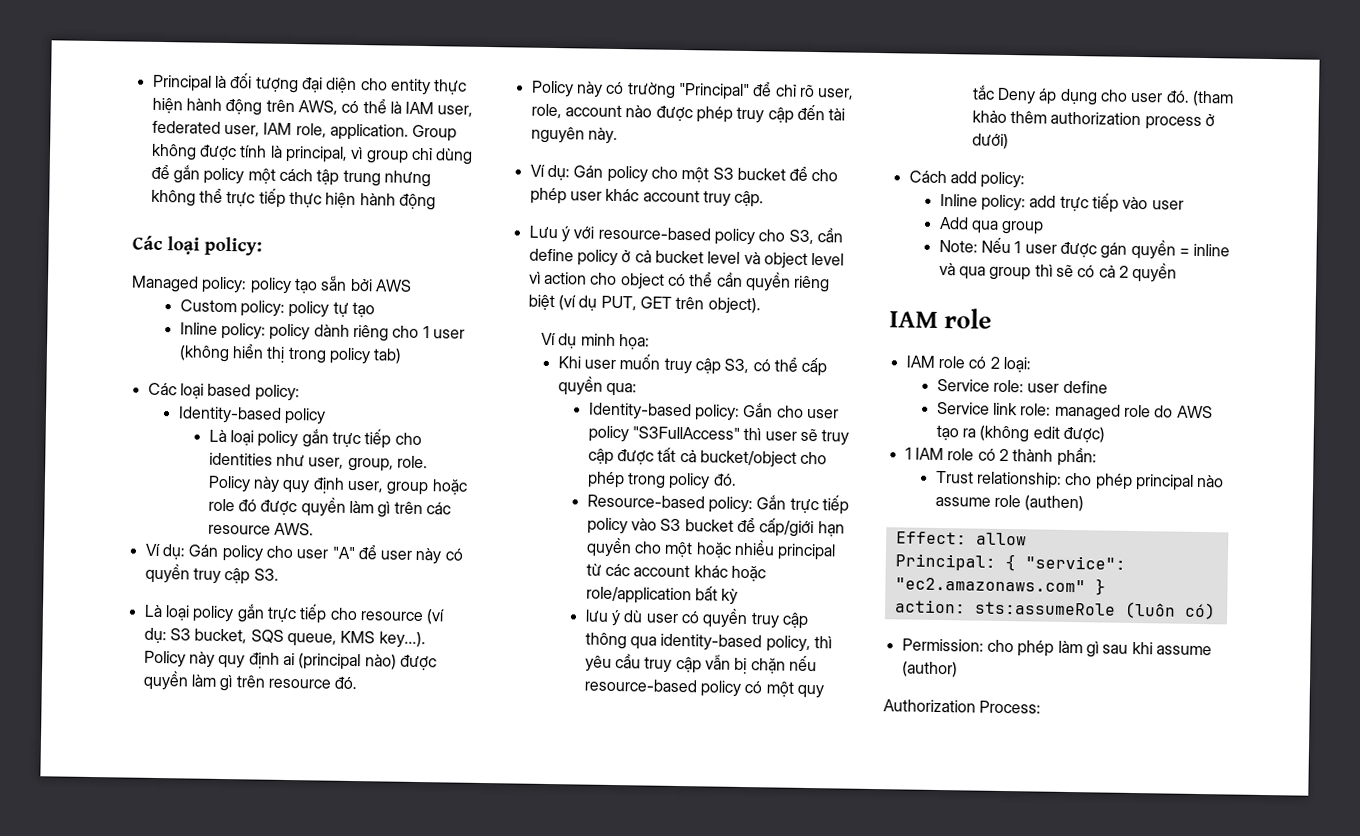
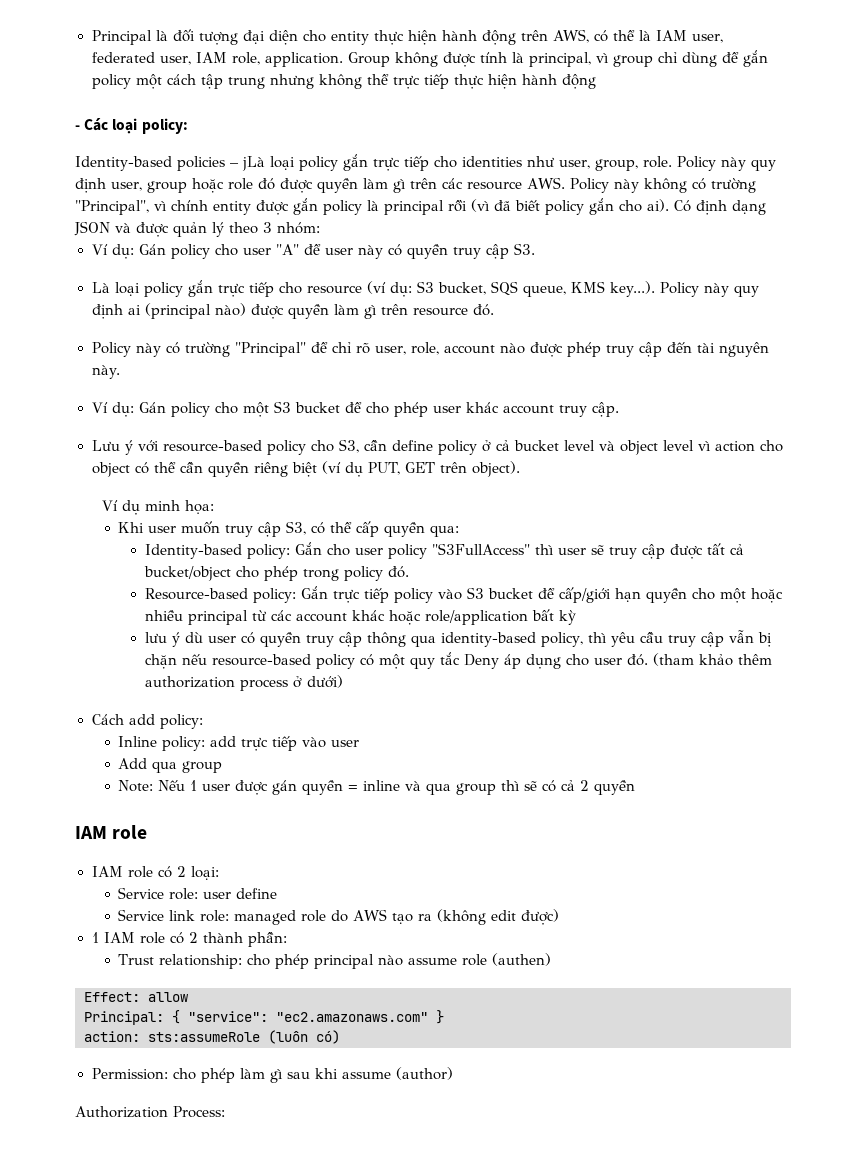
- Các loại policy:
+ - Các loại policy:
- Managed policy: policy tạo sẵn bởi AWS
- Custom policy: policy tự tạo
- Inline policy: policy dành riêng cho 1 user (không hiển thị trong policy tab)
- Các loại based policy:
- Identity-based policy
- Là loại policy gắn trực tiếp cho identities như user, group, role.
+ Identity-based policies – jLà loại policy gắn trực tiếp cho identities như user, group, role.
- Policy này quy định user, group hoặc role đó được quyền làm gì trên các resource AWS.
+ Policy này quy định user, group hoặc role đó được quyền làm gì trên các resource AWS. Policy này không có trường "Principal", vì chính entity được gắn policy là principal rồi (vì đã biết policy gắn cho ai). Có định dạng JSON và được quản lý theo 3 nhóm:

